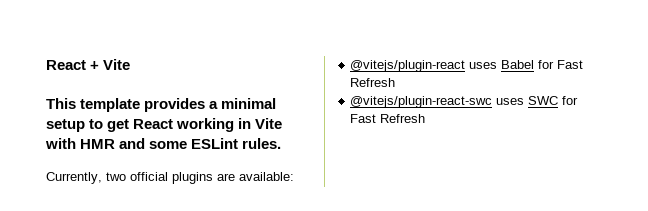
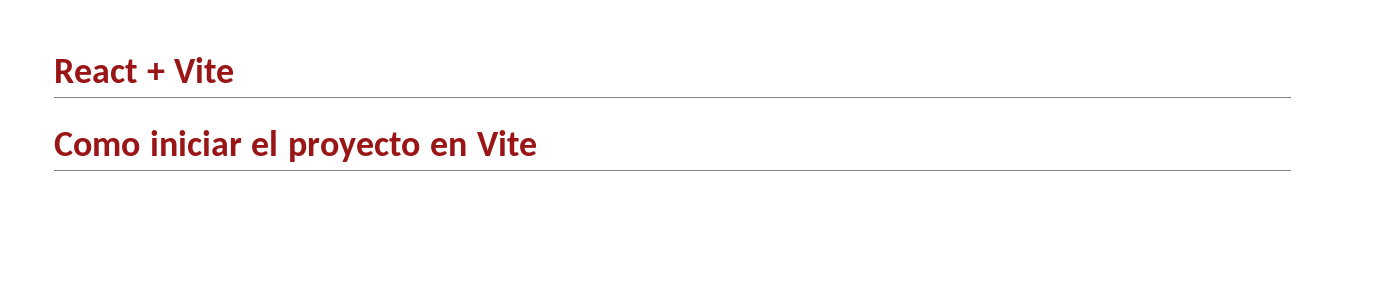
- This template provides a minimal setup to get React working in Vite with HMR and some ESLint rules.
- Currently, two official plugins are available:
- @vitejs/plugin-react uses Babel for Fast Refresh
- @vitejs/plugin-react-swc uses SWC for Fast Refresh
+ Como iniciar el proyecto en Vite

